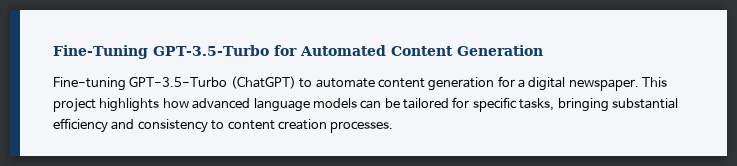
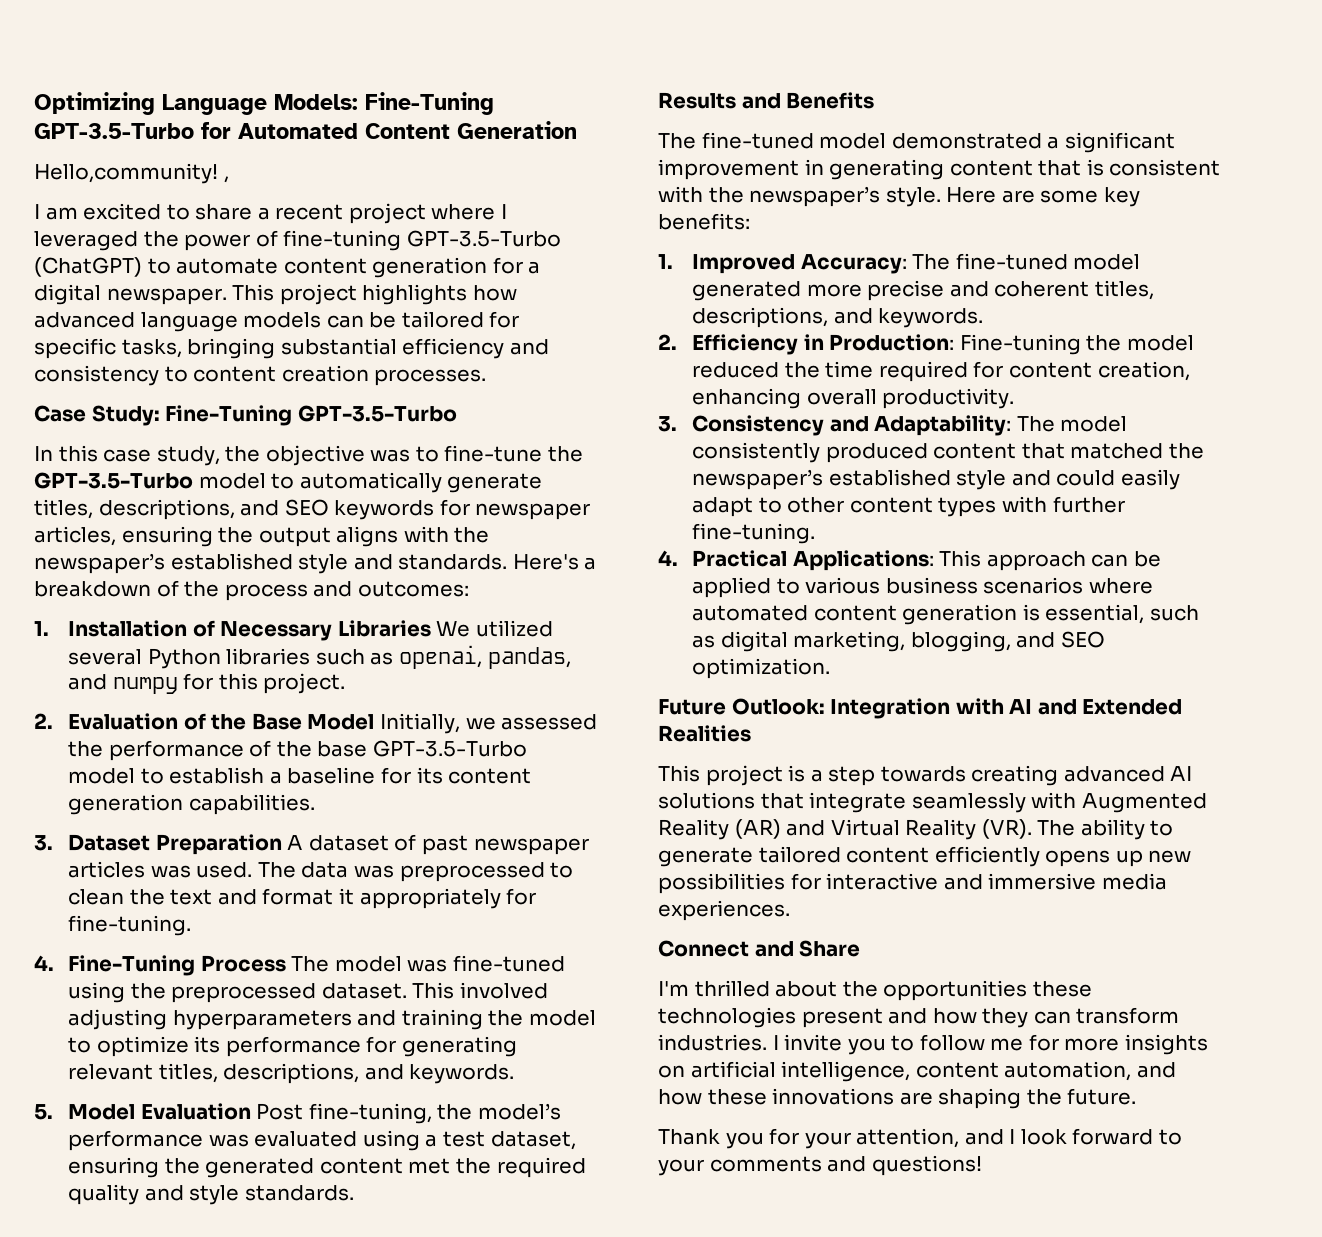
- Fine-Tuning GPT-3.5-Turbo for Automated Content Generation
+ Optimizing Language Models: Fine-Tuning GPT-3.5-Turbo for Automated Content Generation
- Fine-tuning GPT-3.5-Turbo (ChatGPT) to automate content generation for a digital newspaper.
+ Hello,community! ,
+ I am excited to share a recent project where I leveraged the power of fine-tuning GPT-3.5-Turbo (ChatGPT) to automate content generation for a digital newspaper.
+ Case Study: Fine-Tuning GPT-3.5-Turbo
+ In this case study, the objective was to fine-tune the GPT-3.5-Turbo model to automatically generate titles, descriptions, and SEO keywords for newspaper articles, ensuring the output aligns with the newspaper’s established style and standards. Here's a breakdown of the process and outcomes:
+ 1. Installation of Necessary Libraries We utilized several Python libraries such as openai, pandas, and numpy for this project.
+ 2. Evaluation of the Base Model Initially, we assessed the performance of the base GPT-3.5-Turbo model to establish a baseline for its content generation capabilities.
+ 3. Dataset Preparation A dataset of past newspaper articles was used. The data was preprocessed to clean the text and format it appropriately for fine-tuning.
+ 4. Fine-Tuning Process The model was fine-tuned using the preprocessed dataset. This involved adjusting hyperparameters and training the model to optimize its performance for generating relevant titles, descriptions, and keywords.
+ 5. Model Evaluation Post fine-tuning, the model’s performance was evaluated using a test dataset, ensuring the generated content met the required quality and style standards.
+ Results and Benefits
+ The fine-tuned model demonstrated a significant improvement in generating content that is consistent with the newspaper’s style. Here are some key benefits:
+ 1. Improved Accuracy: The fine-tuned model generated more precise and coherent titles, descriptions, and keywords.
+ 2. Efficiency in Production: Fine-tuning the model reduced the time required for content creation, enhancing overall productivity.
+ 3. Consistency and Adaptability: The model consistently produced content that matched the newspaper’s established style and could easily adapt to other content types with further fine-tuning.
+ 4. Practical Applications: This approach can be applied to various business scenarios where automated content generation is essential, such as digital marketing, blogging, and SEO optimization.
+ Future Outlook: Integration with AI and Extended Realities
+ This project is a step towards creating advanced AI solutions that integrate seamlessly with Augmented Reality (AR) and Virtual Reality (VR). The ability to generate tailored content efficiently opens up new possibilities for interactive and immersive media experiences.
+ Connect and Share
+ I'm thrilled about the opportunities these technologies present and how they can transform industries. I invite you to follow me for more insights on artificial intelligence, content automation, and how these innovations are shaping the future.
+ Thank you for your attention, and I look forward to your comments and questions!

